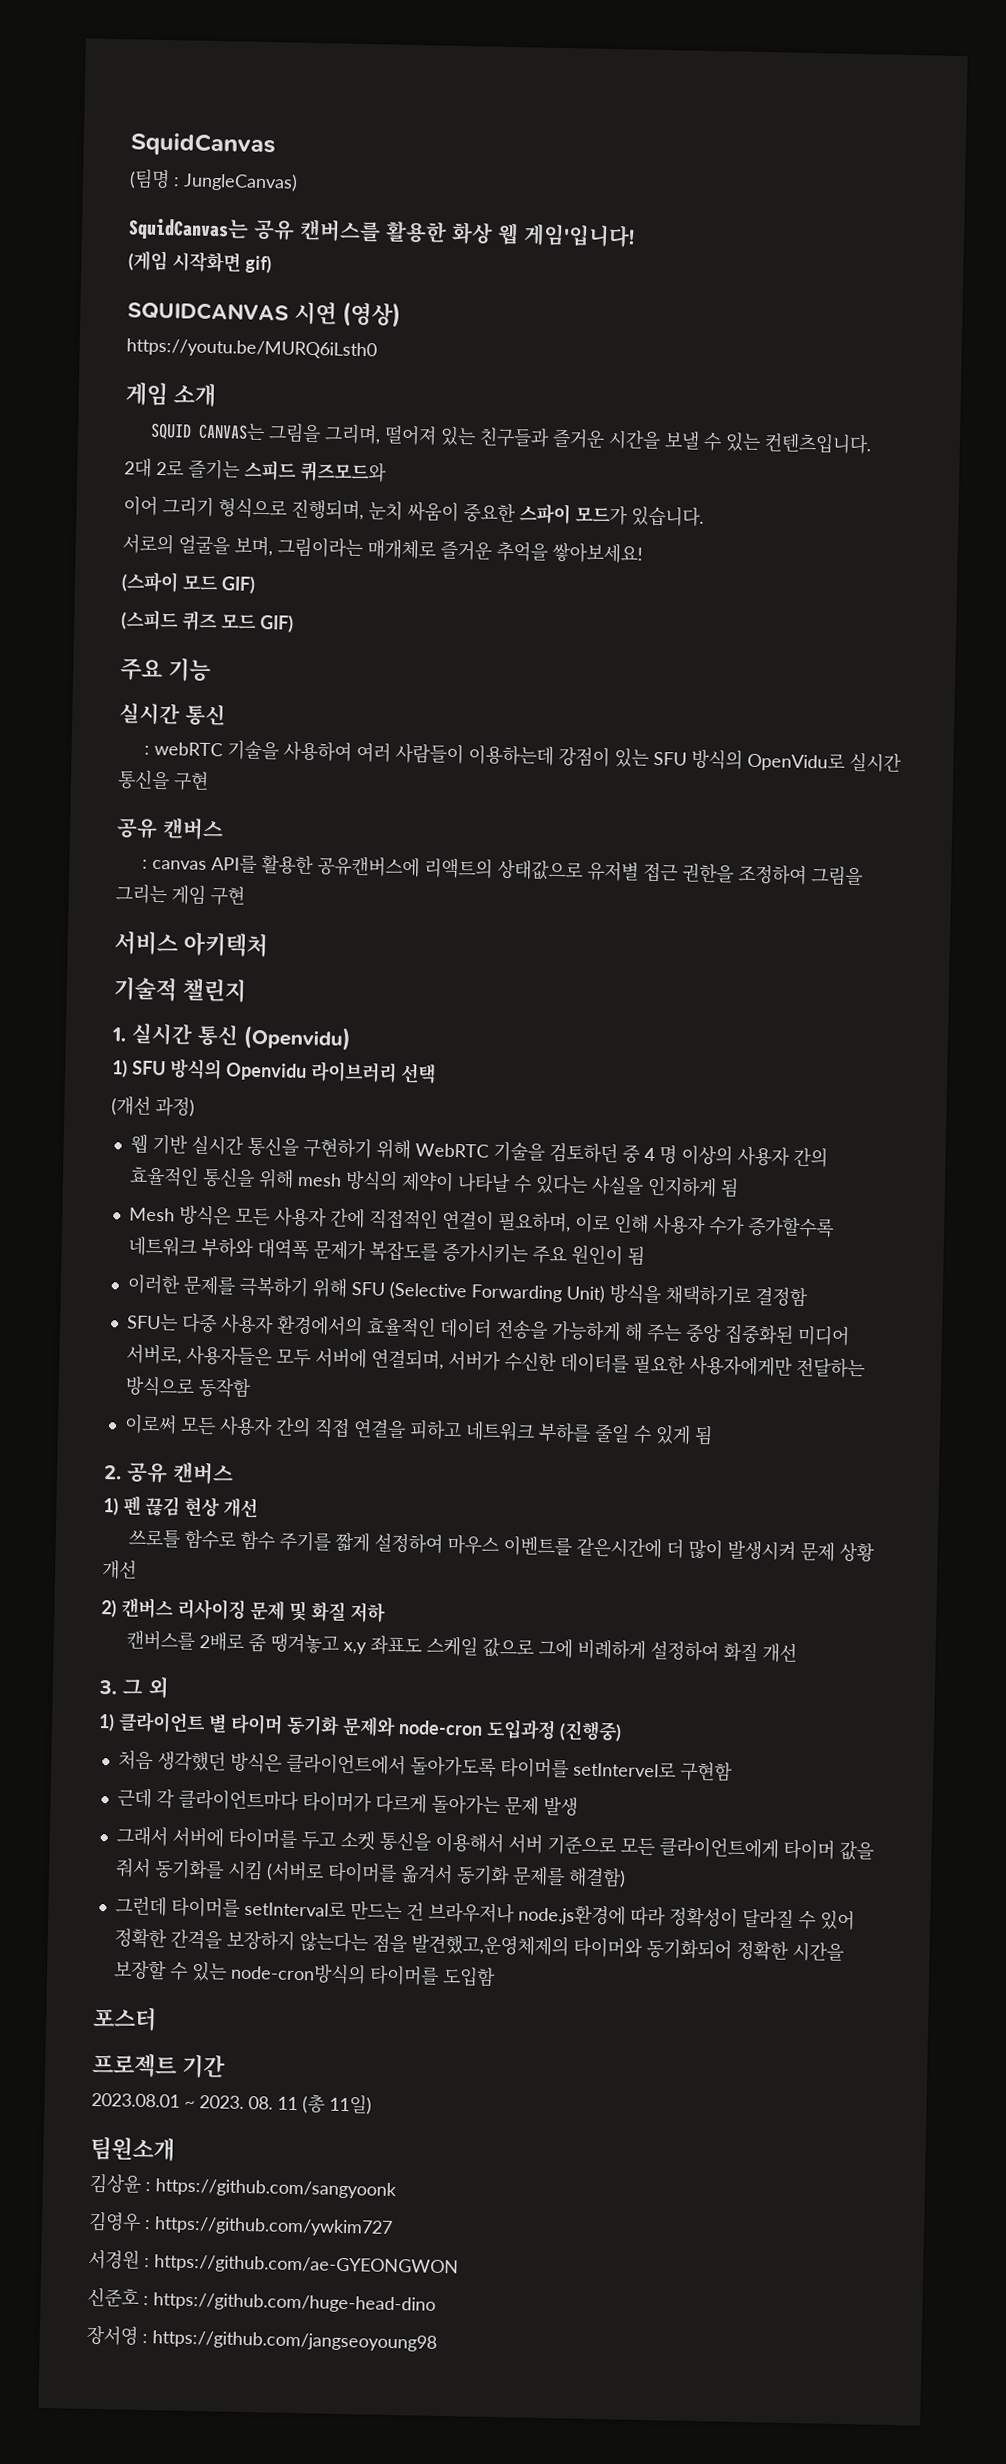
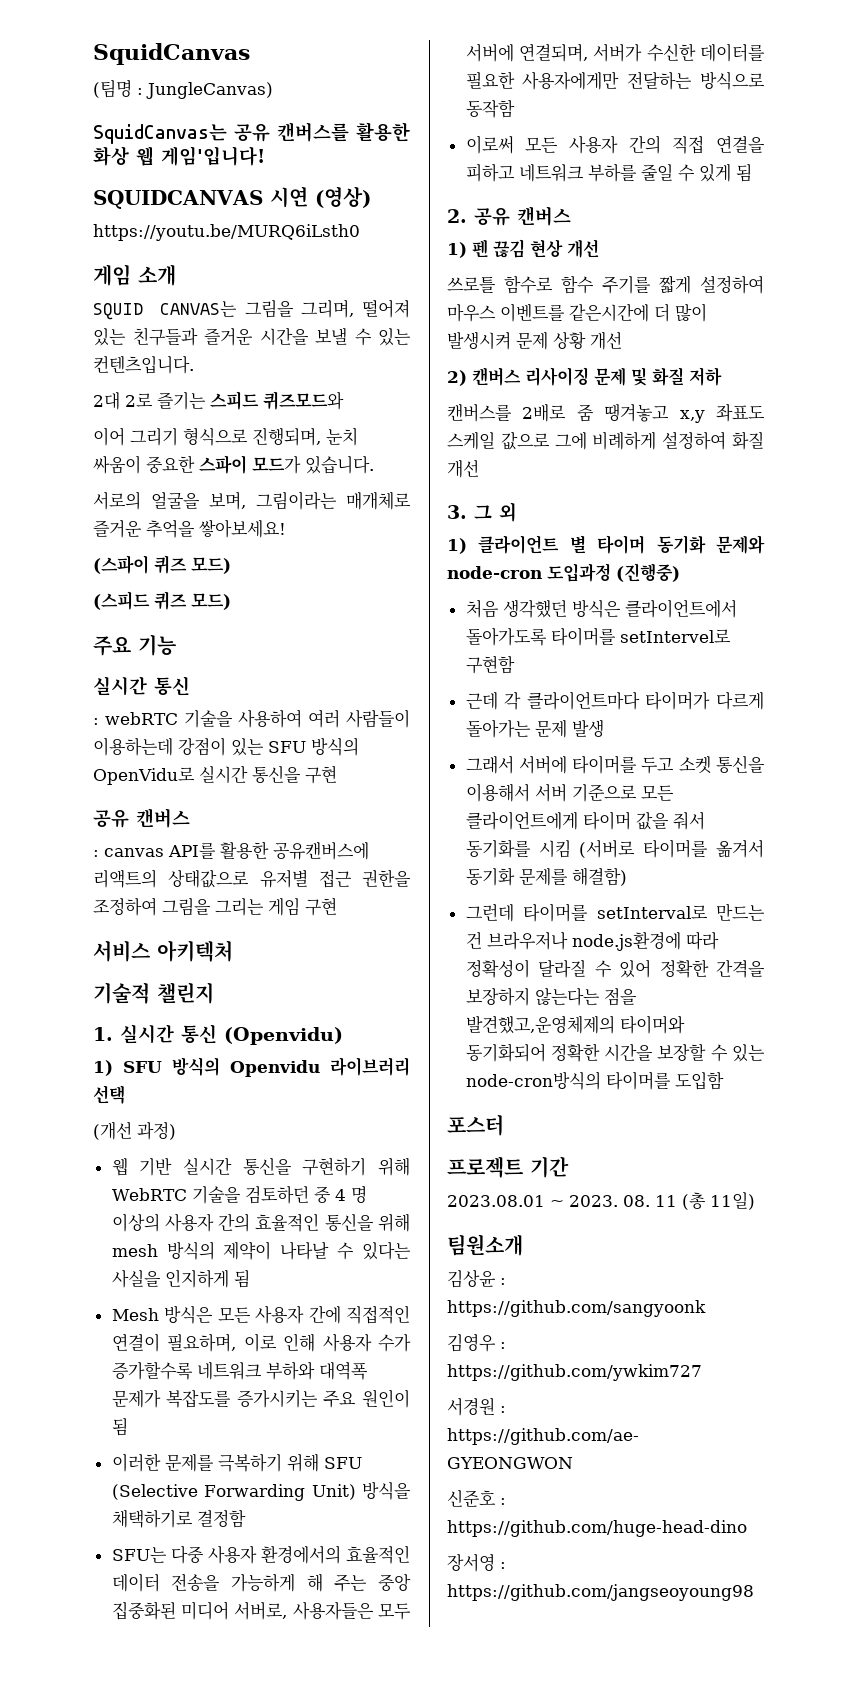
- (게임 시작화면 gif)
- (스파이 모드 GIF)
+ (스파이 퀴즈 모드)
- (스피드 퀴즈 모드 GIF)
+ (스피드 퀴즈 모드)

